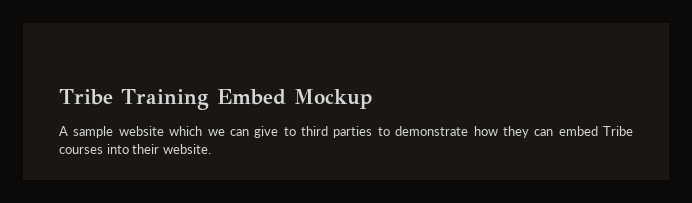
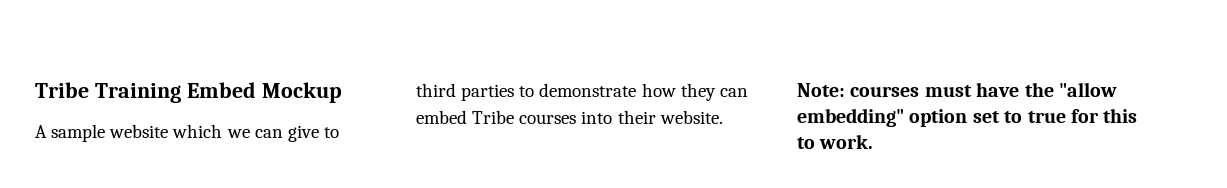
+ Note: courses must have the "allow embedding" option set to true for this to work.

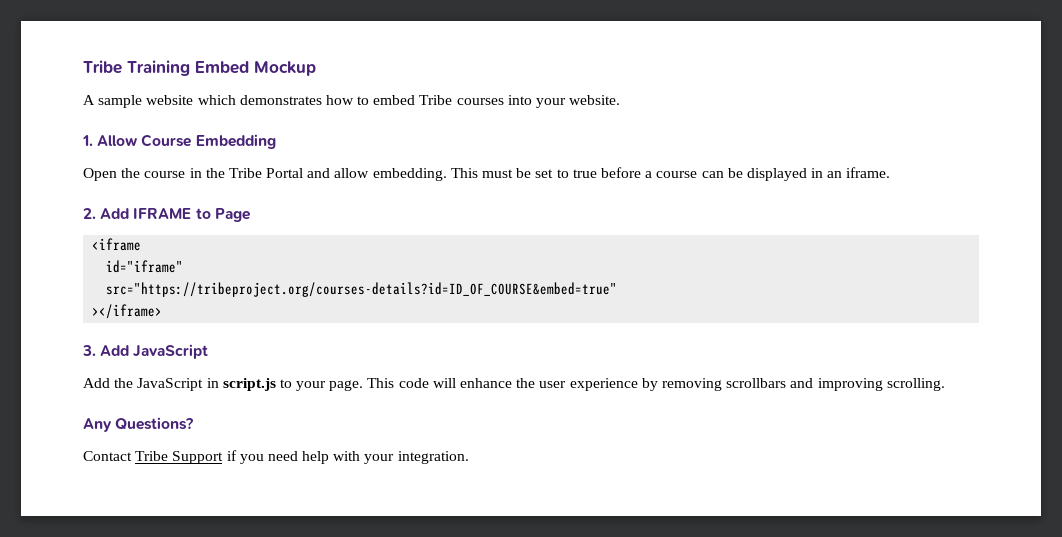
- A sample website which we can give to third parties to demonstrate how they can embed Tribe courses into their website.
+ A sample website which demonstrates how to embed Tribe courses into your website.
- Note: courses must have the "allow embedding" option set to true for this to work.
+ 1. Allow Course Embedding
+ Open the course in the Tribe Portal and allow embedding. This must be set to true before a course can be displayed in an iframe.
+ 2. Add IFRAME to Page
+ <iframe
+ id="iframe"
+ src="https://tribeproject.org/courses-details?id=ID_OF_COURSE&embed=true"
+ ></iframe>
+ 3. Add JavaScript
+ Add the JavaScript in script.js to your page. This code will enhance the user experience by removing scrollbars and improving scrolling.
+ Any Questions?
+ Contact Tribe Support if you need help with your integration.

